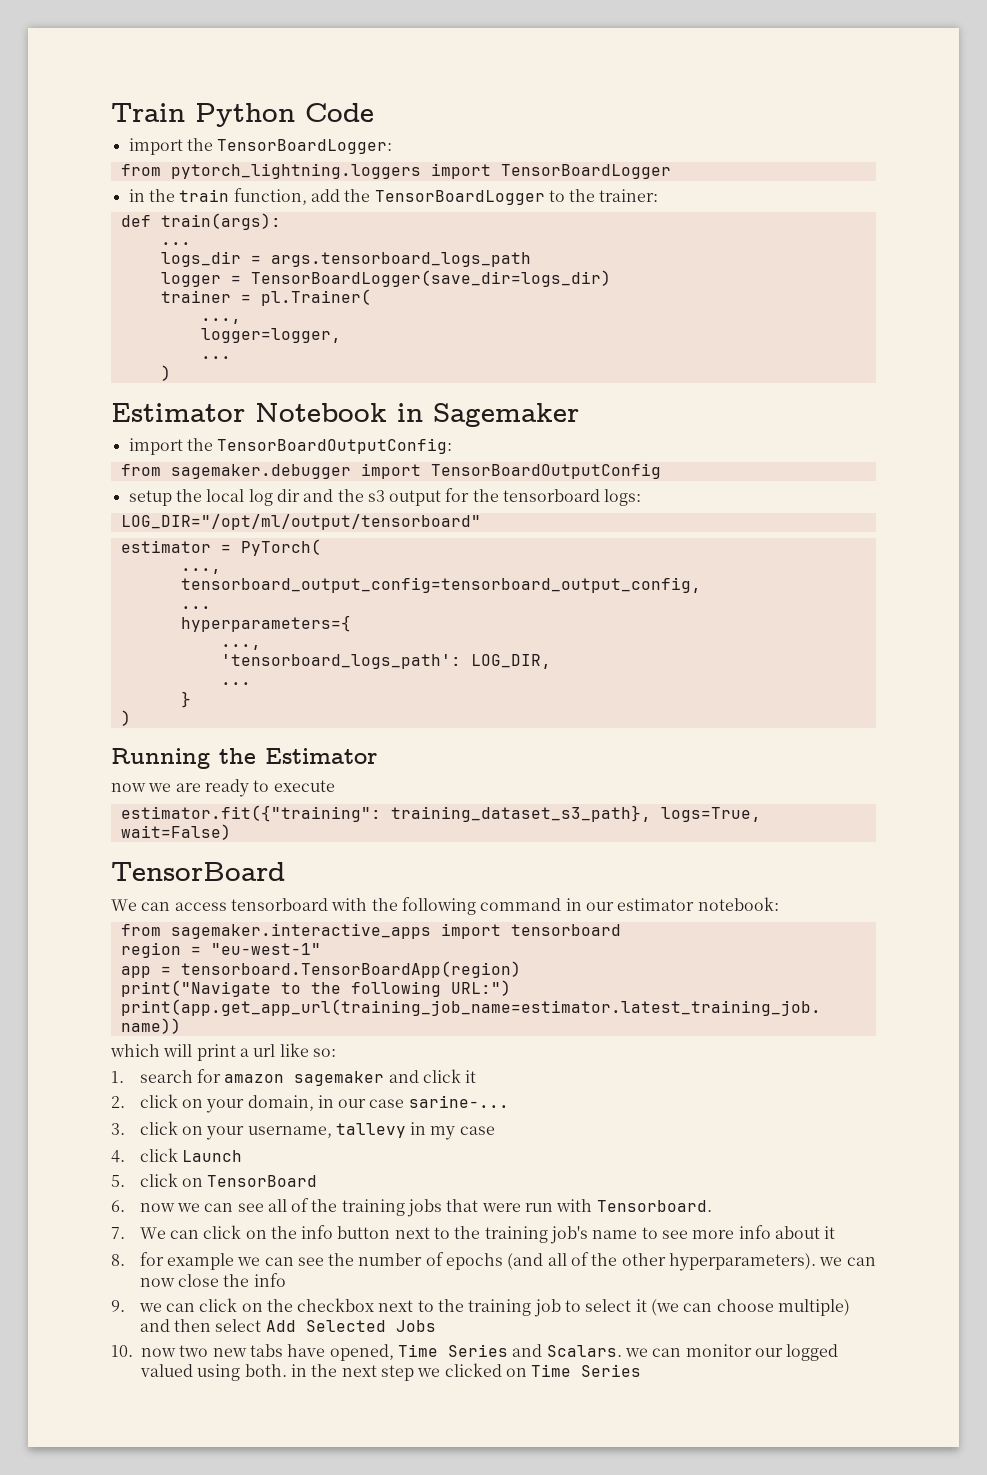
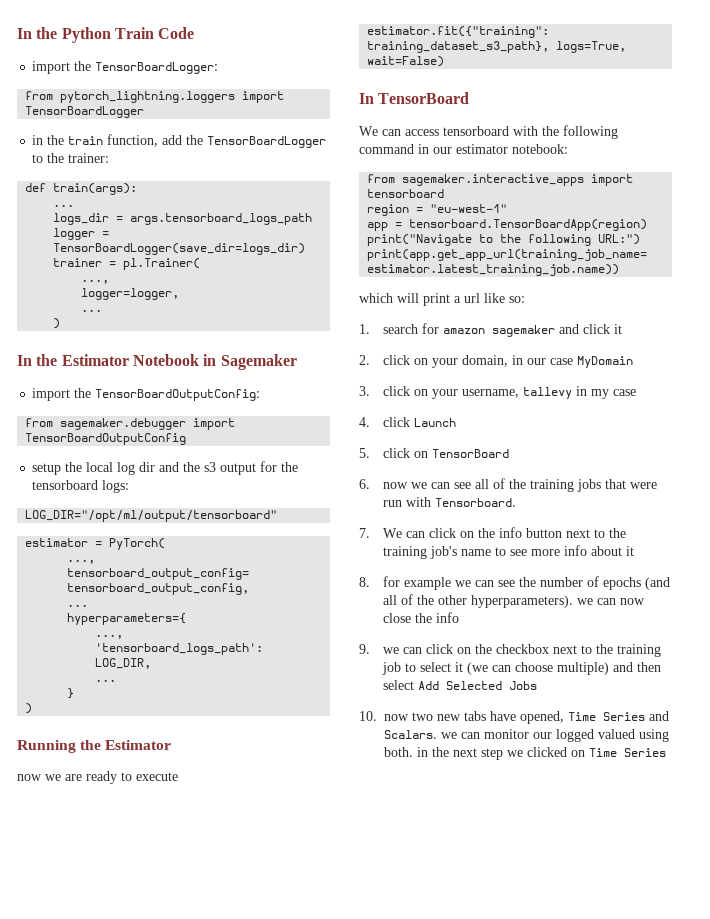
- Train Python Code
+ In the Python Train Code
- Estimator Notebook in Sagemaker
+ In the Estimator Notebook in Sagemaker
  estimator.fit({"training": training_dataset_s3_path}, logs=True, wait=False)
- TensorBoard
+ In TensorBoard
- 2. click on your domain, in our case sarine-...
+ 2. click on your domain, in our case MyDomain

